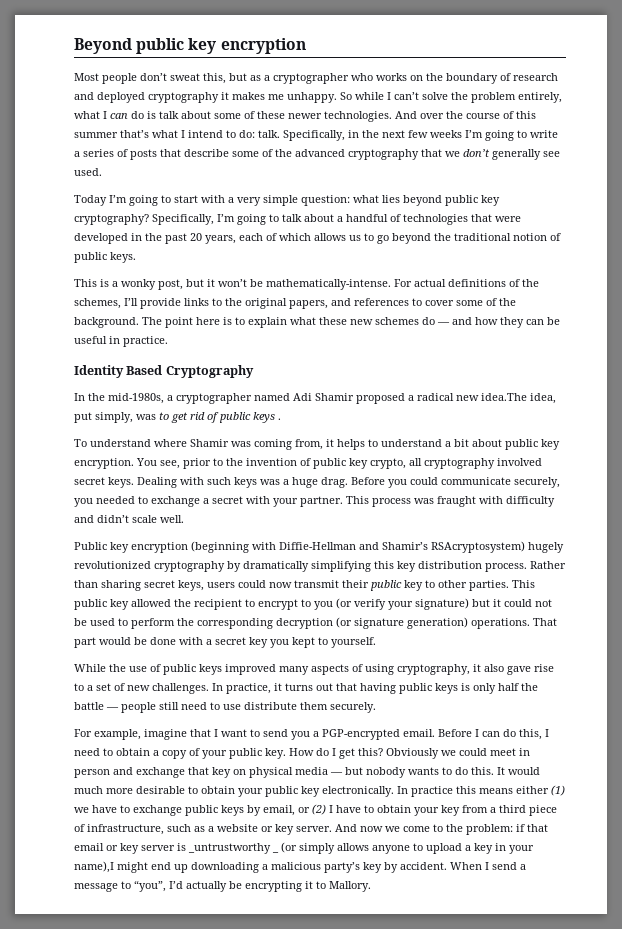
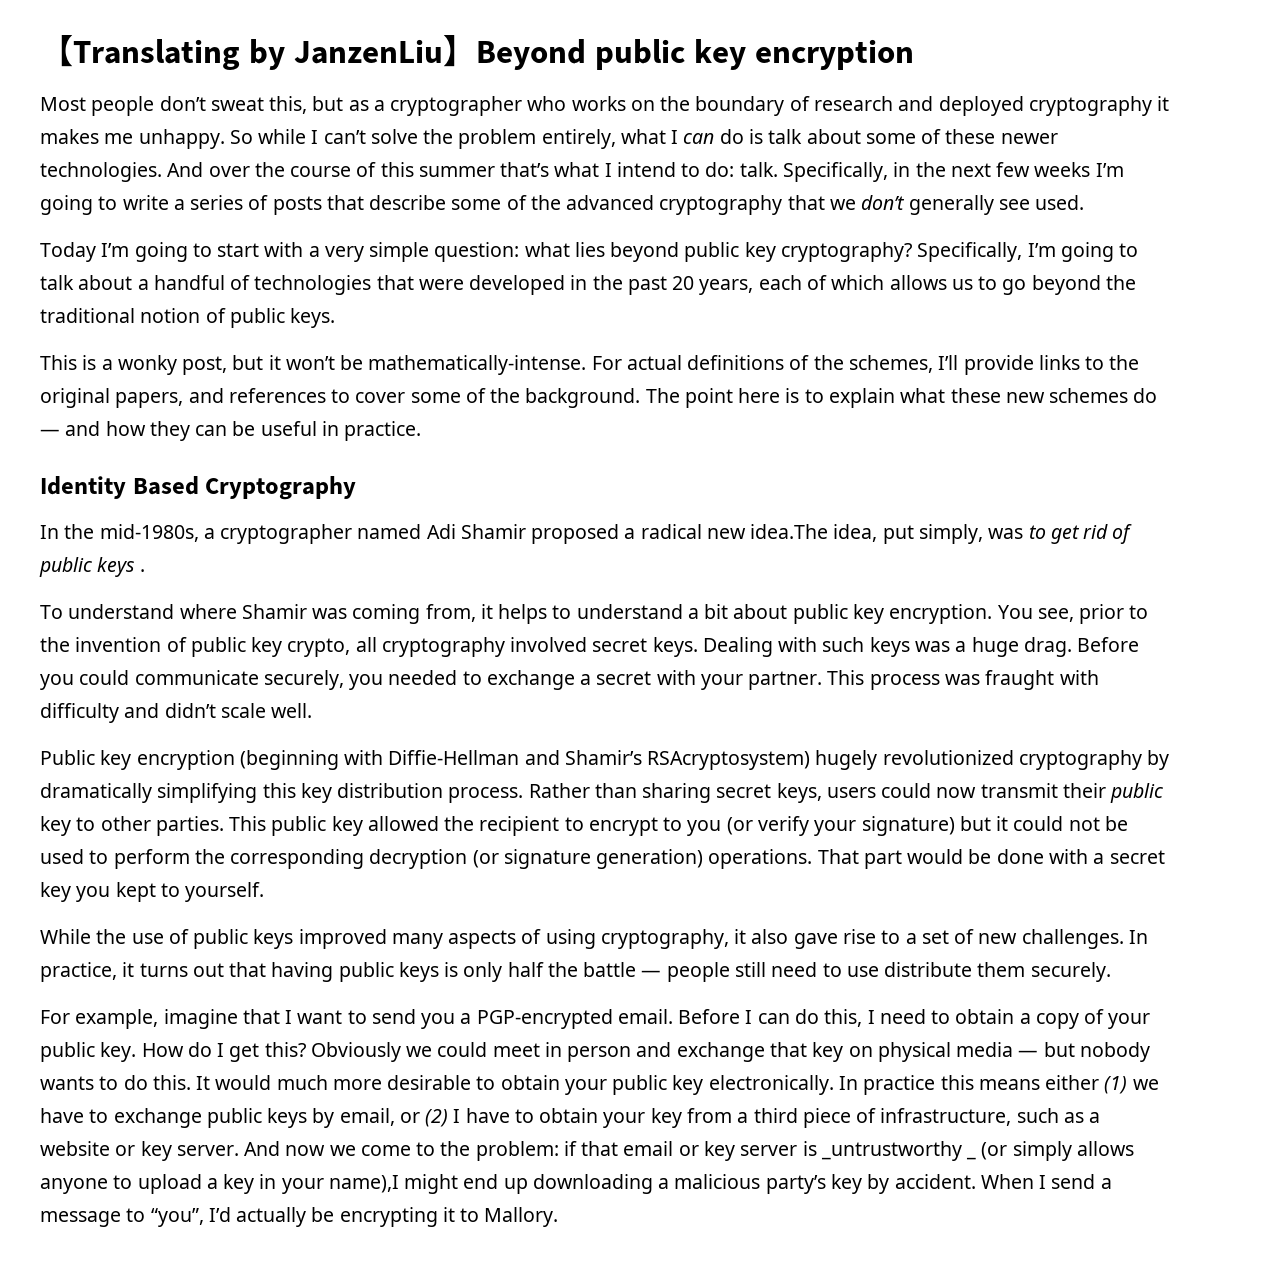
- Beyond public key encryption
+ 【Translating by JanzenLiu】Beyond public key encryption

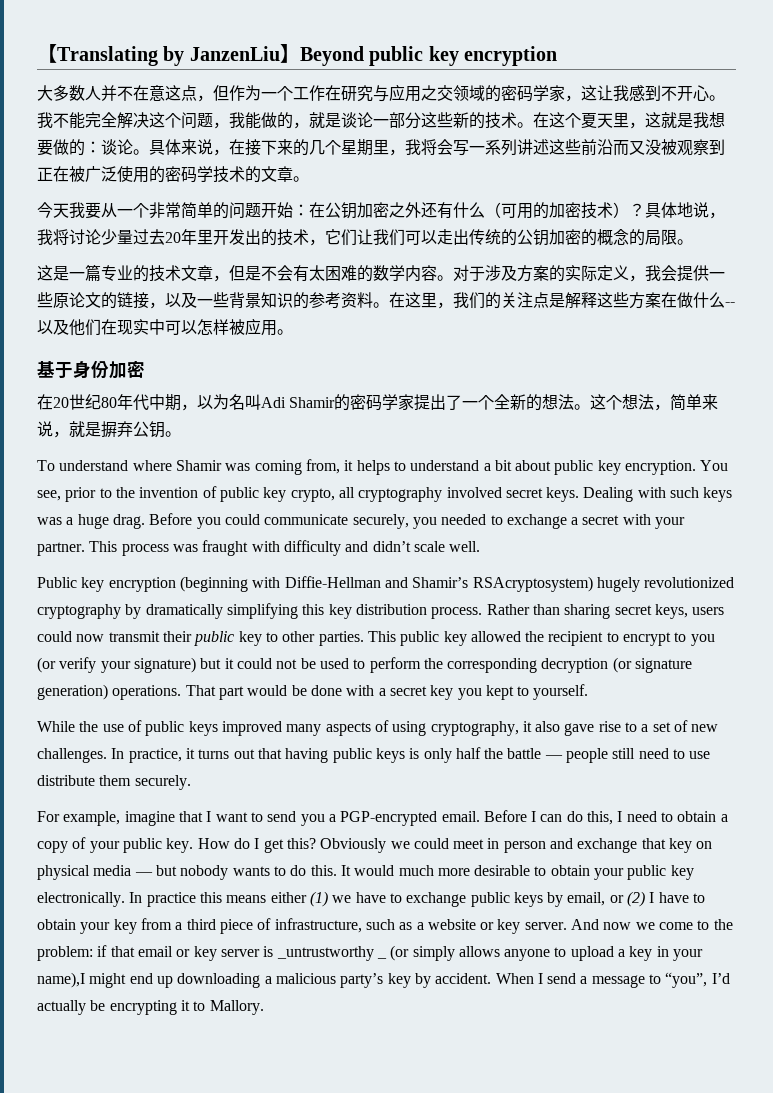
- Most people don’t sweat this, but as a cryptographer who works on the boundary of research and deployed cryptography it makes me unhappy. So while I can’t solve the problem entirely, what I can do is talk about some of these newer technologies. And over the course of this summer that’s what I intend to do: talk. Specifically, in the next few weeks I’m going to write a series of posts that describe some of the advanced cryptography that we don’t generally see used.
- Today I’m going to start with a very simple question: what lies beyond public key cryptography? Specifically, I’m going to talk about a handful of technologies that were developed in the past 20 years, each of which allows us to go beyond the traditional notion of public keys.
- This is a wonky post, but it won’t be mathematically-intense. For actual definitions of the schemes, I’ll provide links to the original papers, and references to cover some of the background. The point here is to explain what these new schemes do — and how they can be useful in practice.
- Identity Based Cryptography
- In the mid-1980s, a cryptographer named Adi Shamir proposed a radical new idea.The idea, put simply, was to get rid of public keys .
+ 大多数人并不在意这点，但作为一个工作在研究与应用之交领域的密码学家，这让我感到不开心。我不能完全解决这个问题，我能做的，就是谈论一部分这些新的技术。在这个夏天里，这就是我想要做的：谈论。具体来说，在接下来的几个星期里，我将会写一系列讲述这些前沿而又没被观察到正在被广泛使用的密码学技术的文章。
+ 今天我要从一个非常简单的问题开始：在公钥加密之外还有什么（可用的加密技术）？具体地说，我将讨论少量过去20年里开发出的技术，它们让我们可以走出传统的公钥加密的概念的局限。
+ 这是一篇专业的技术文章，但是不会有太困难的数学内容。对于涉及方案的实际定义，我会提供一些原论文的链接，以及一些背景知识的参考资料。在这里，我们的关注点是解释这些方案在做什么--以及他们在现实中可以怎样被应用。
+ 基于身份加密
+ 在20世纪80年代中期，以为名叫Adi Shamir的密码学家提出了一个全新的想法。这个想法，简单来说，就是摒弃公钥。

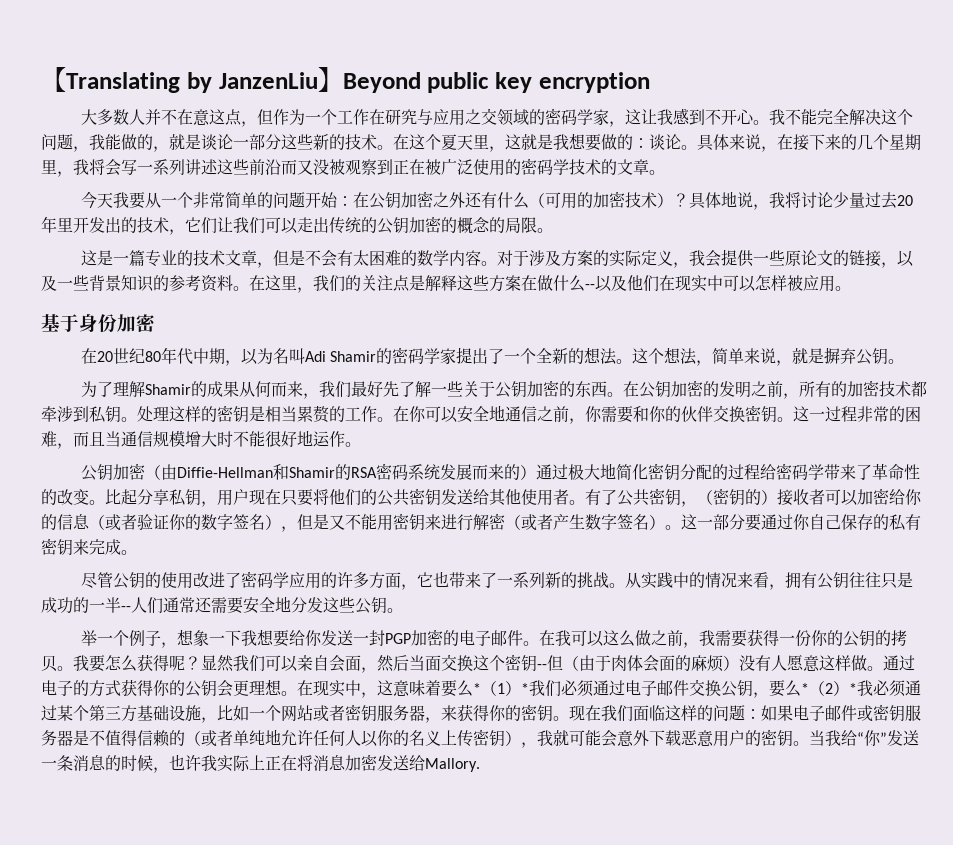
- To understand where Shamir was coming from, it helps to understand a bit about public key encryption. You see, prior to the invention of public key crypto, all cryptography involved secret keys. Dealing with such keys was a huge drag. Before you could communicate securely, you needed to exchange a secret with your partner. This process was fraught with difficulty and didn’t scale well.
- Public key encryption (beginning with Diffie-Hellman and Shamir’s RSAcryptosystem) hugely revolutionized cryptography by dramatically simplifying this key distribution process. Rather than sharing secret keys, users could now transmit their public key to other parties. This public key allowed the recipient to encrypt to you (or verify your signature) but it could not be used to perform the corresponding decryption (or signature generation) operations. That part would be done with a secret key you kept to yourself.
- While the use of public keys improved many aspects of using cryptography, it also gave rise to a set of new challenges. In practice, it turns out that having public keys is only half the battle — people still need to use distribute them securely.
- For example, imagine that I want to send you a PGP-encrypted email. Before I can do this, I need to obtain a copy of your public key. How do I get this? Obviously we could meet in person and exchange that key on physical media — but nobody wants to do this. It would much more desirable to obtain your public key electronically. In practice this means either (1) we have to exchange public keys by email, or (2) I have to obtain your key from a third piece of infrastructure, such as a website or key server. And now we come to the problem: if that email or key server is _untrustworthy _ (or simply allows anyone to upload a key in your name),I might end up downloading a malicious party’s key by accident. When I send a message to “you”, I’d actually be encrypting it to Mallory.
+ 为了理解Shamir的成果从何而来，我们最好先了解一些关于公钥加密的东西。在公钥加密的发明之前，所有的加密技术都牵涉到私钥。处理这样的密钥是相当累赘的工作。在你可以安全地通信之前，你需要和你的伙伴交换密钥。这一过程非常的困难，而且当通信规模增大时不能很好地运作。
+ 公钥加密（由Diffie-Hellman和Shamir的RSA密码系统发展而来的）通过极大地简化密钥分配的过程给密码学带来了革命性的改变。比起分享私钥，用户现在只要将他们的公共密钥发送给其他使用者。有了公共密钥，（密钥的）接收者可以加密给你的信息（或者验证你的数字签名），但是又不能用密钥来进行解密（或者产生数字签名）。这一部分要通过你自己保存的私有密钥来完成。
+ 尽管公钥的使用改进了密码学应用的许多方面，它也带来了一系列新的挑战。从实践中的情况来看，拥有公钥往往只是成功的一半--人们通常还需要安全地分发这些公钥。
+ 举一个例子，想象一下我想要给你发送一封PGP加密的电子邮件。在我可以这么做之前，我需要获得一份你的公钥的拷贝。我要怎么获得呢？显然我们可以亲自会面，然后当面交换这个密钥--但（由于肉体会面的麻烦）没有人愿意这样做。通过电子的方式获得你的公钥会更理想。在现实中，这意味着要么*（1）*我们必须通过电子邮件交换公钥，要么*（2）*我必须通过某个第三方基础设施，比如一个网站或者密钥服务器，来获得你的密钥。现在我们面临这样的问题：如果电子邮件或密钥服务器是不值得信赖的（或者单纯地允许任何人以你的名义上传密钥），我就可能会意外下载恶意用户的密钥。当我给“你”发送一条消息的时候，也许我实际上正在将消息加密发送给Mallory.

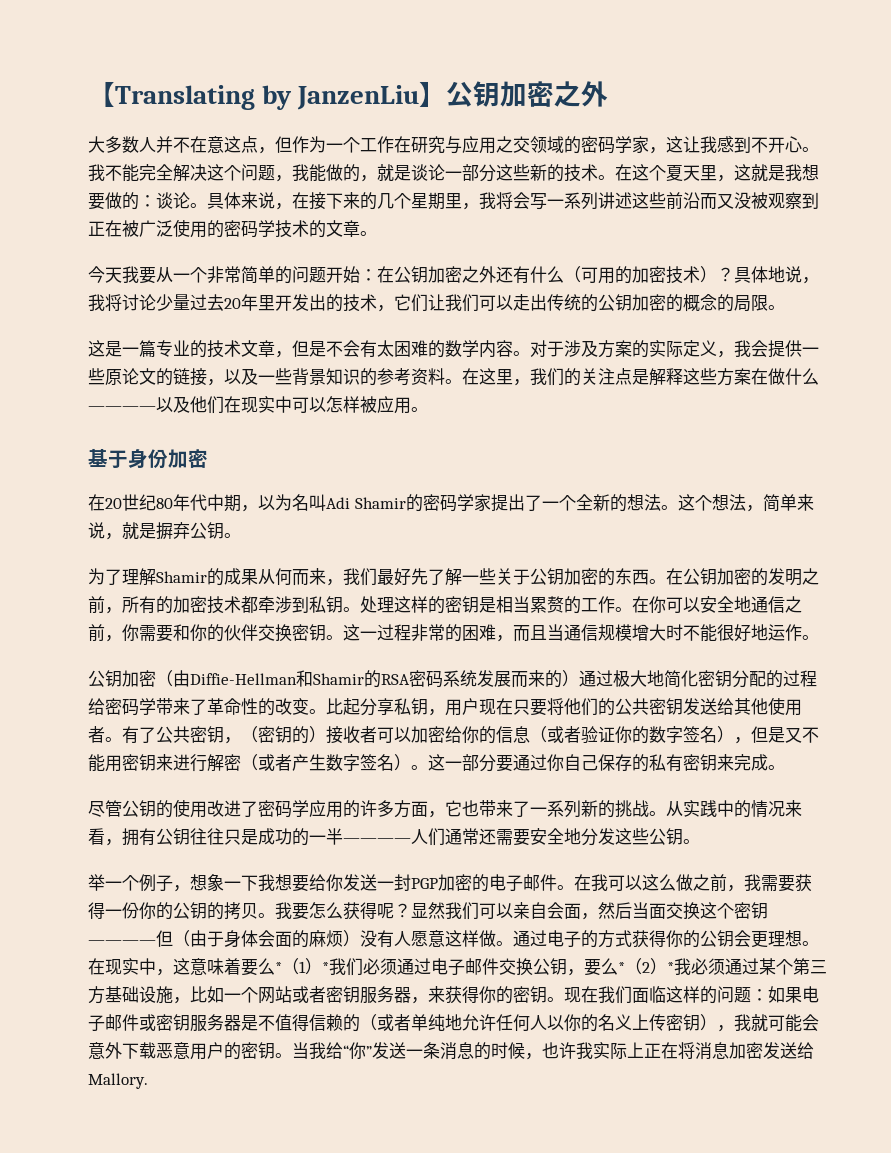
- 【Translating by JanzenLiu】Beyond public key encryption
+ 【Translating by JanzenLiu】公钥加密之外
- 在这里，我们的关注点是解释这些方案在做什么--以及他们在现实中可以怎样被应用。
+ 在这里，我们的关注点是解释这些方案在做什么————以及他们在现实中可以怎样被应用。
- 从实践中的情况来看，拥有公钥往往只是成功的一半--人们通常还需要安全地分发这些公钥。
+ 从实践中的情况来看，拥有公钥往往只是成功的一半————人们通常还需要安全地分发这些公钥。
- 显然我们可以亲自会面，然后当面交换这个密钥--但（由于肉体会面的麻烦）没有人愿意这样做。
+ 显然我们可以亲自会面，然后当面交换这个密钥————但（由于身体会面的麻烦）没有人愿意这样做。

